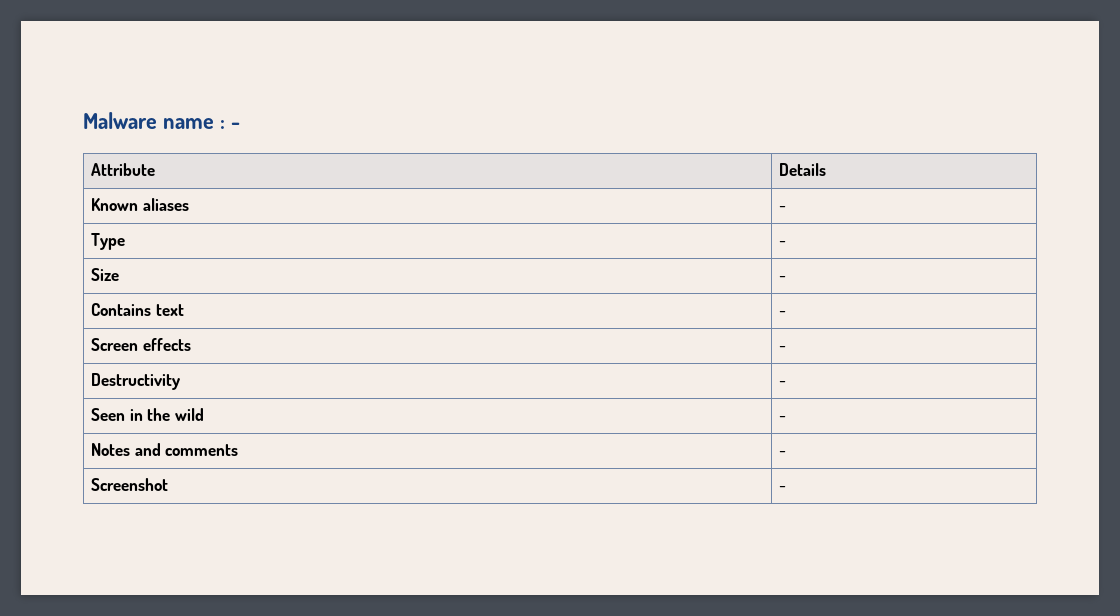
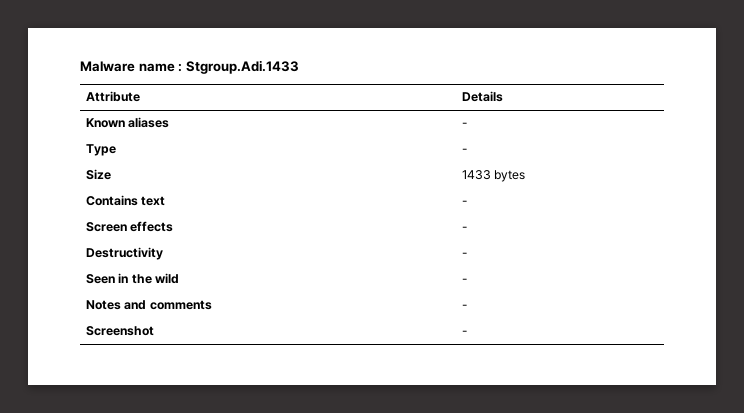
- Malware name : -
+ Malware name : Stgroup.Adi.1433
- Size | -
+ Size | 1433 bytes

